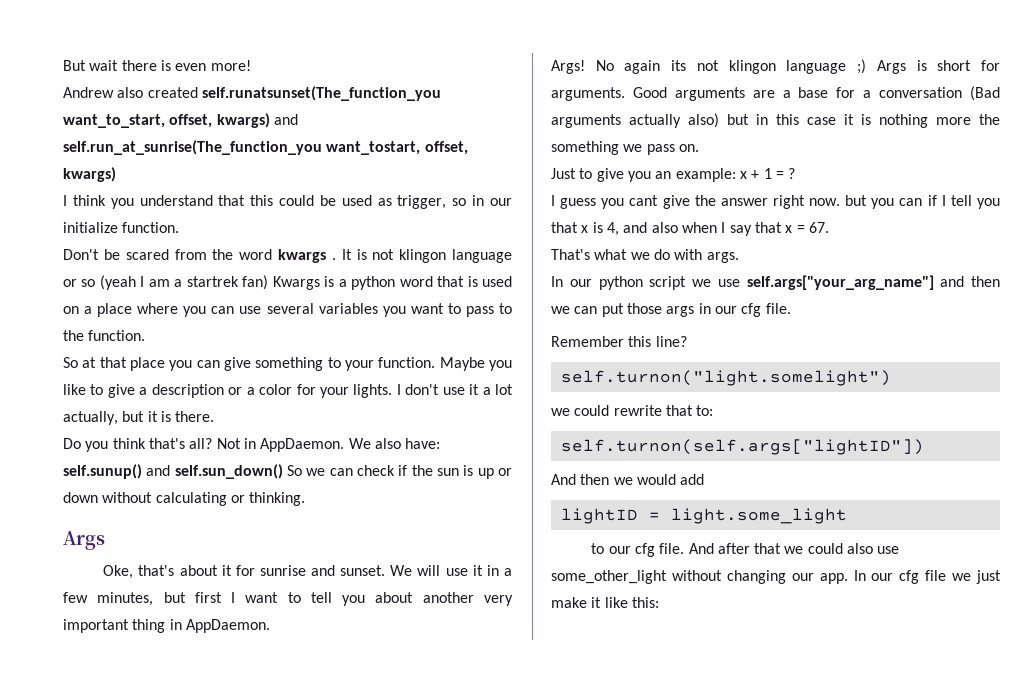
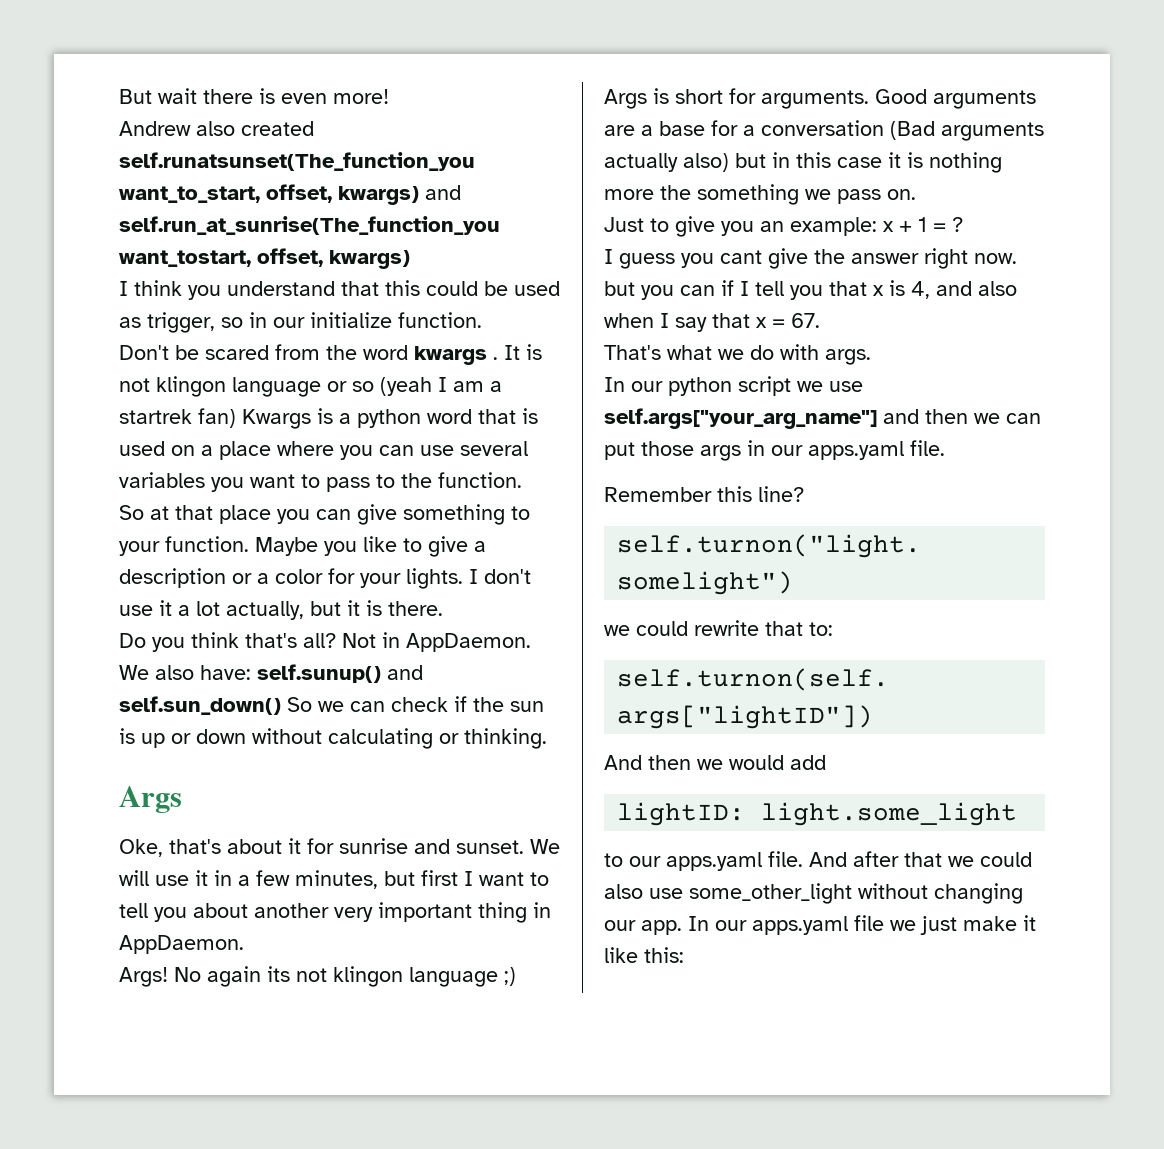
- In our python script we use self.args["your_arg_name"] and then we can put those args in our cfg file.
+ In our python script we use self.args["your_arg_name"] and then we can put those args in our apps.yaml file.
- lightID = light.some_light
+ lightID: light.some_light
- to our cfg file.
+ to our apps.yaml file.
- In our cfg file we just make it like this:
+ In our apps.yaml file we just make it like this:

